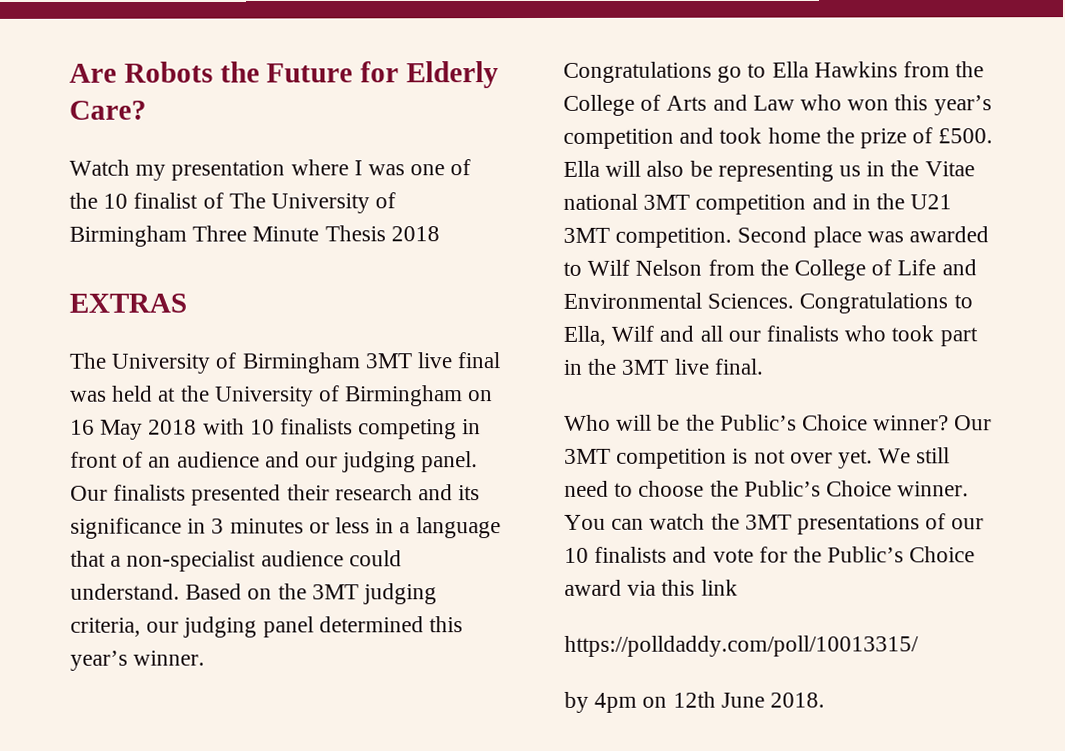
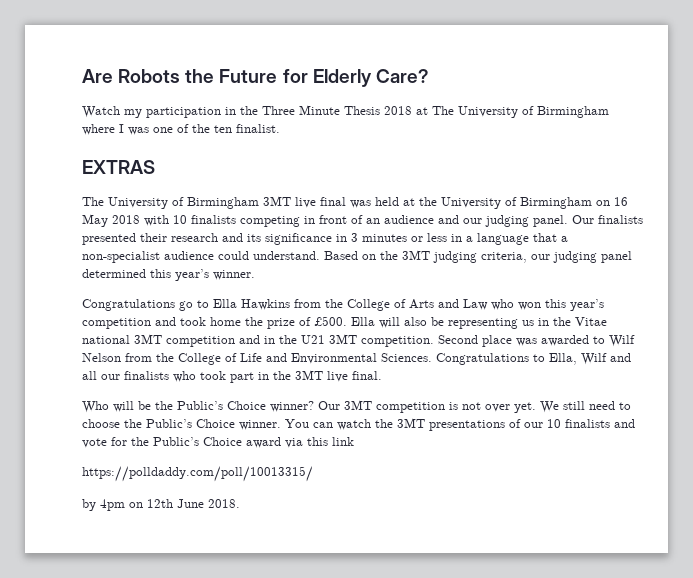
- Watch my presentation where I was one of the 10 finalist of The University of Birmingham Three Minute Thesis 2018
+ Watch my participation in the Three Minute Thesis 2018 at The University of Birmingham where I was one of the ten finalist.

